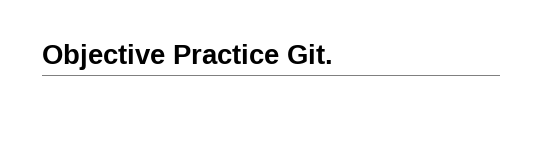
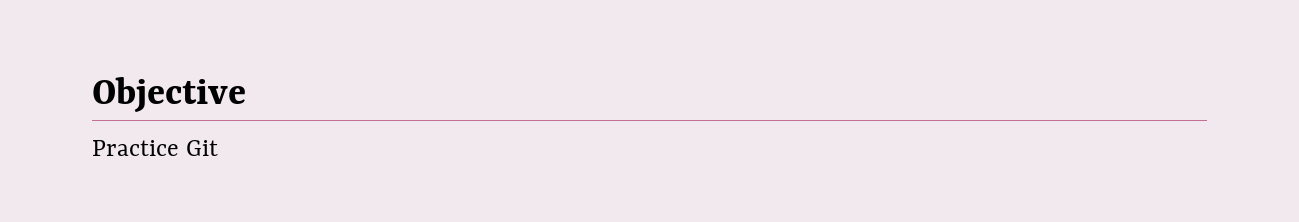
- Objective Practice Git.
+ Objective
+ Practice Git

